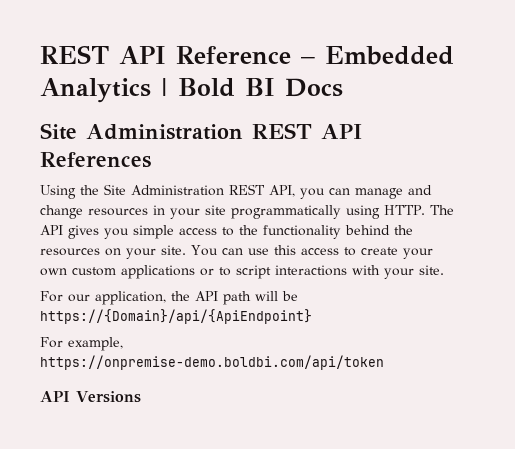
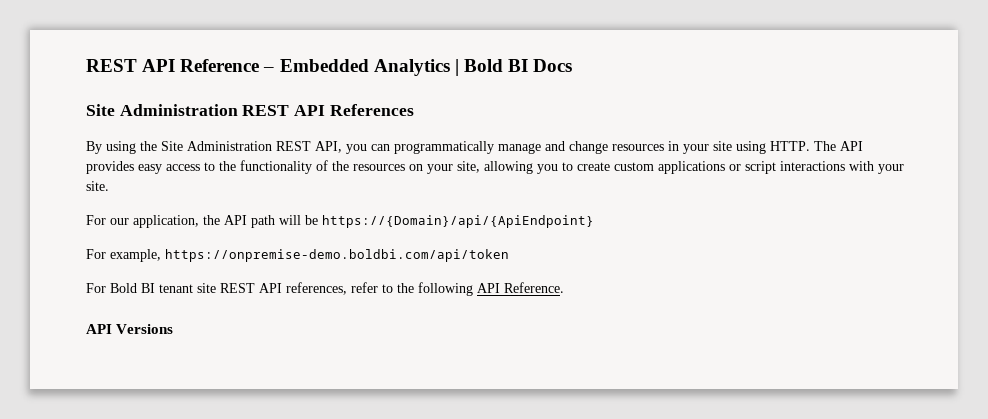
- Using the Site Administration REST API, you can manage and change resources in your site programmatically using HTTP.
+ By using the Site Administration REST API, you can programmatically manage and change resources in your site using HTTP.
- The API gives you simple access to the functionality behind the resources on your site. You can use this access to create your own custom applications or to script interactions with your site.
+ The API provides easy access to the functionality of the resources on your site, allowing you to create custom applications or script interactions with your site.
+ For Bold BI tenant site REST API references, refer to the following API Reference.

